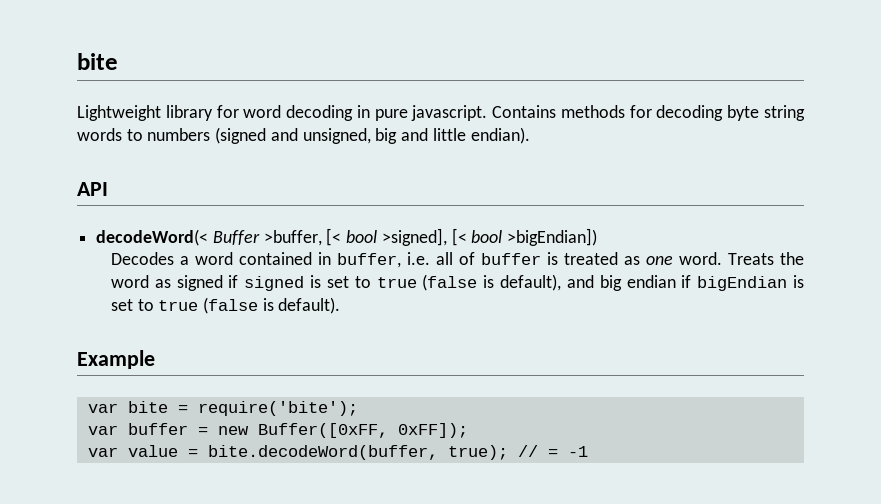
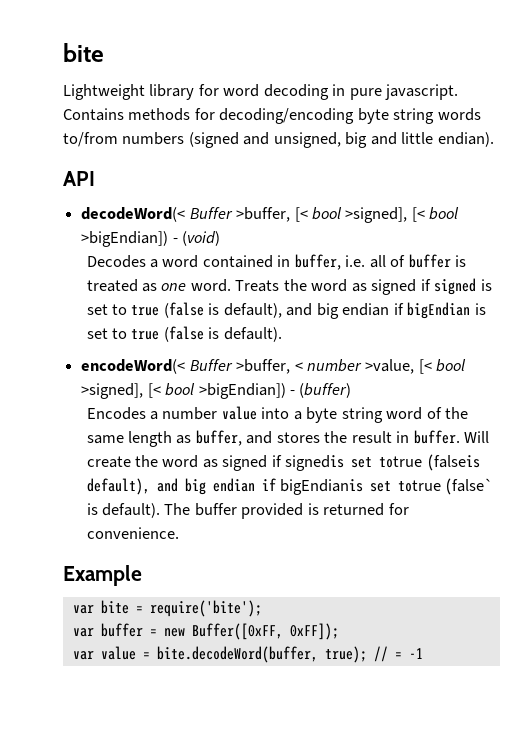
- Contains methods for decoding byte string words to numbers (signed and unsigned, big and little endian).
+ Contains methods for decoding/encoding byte string words to/from numbers (signed and unsigned, big and little endian).
- decodeWord(< Buffer >buffer, [< bool >signed], [< bool >bigEndian])
+ decodeWord(< Buffer >buffer, [< bool >signed], [< bool >bigEndian]) - (void)
+ encodeWord(< Buffer >buffer, < number >value, [< bool >signed], [< bool >bigEndian]) - (buffer)
+ Encodes a number value into a byte string word of the same length as buffer, and stores the result in buffer. Will create the word as signed if signedis set totrue (falseis default), and big endian if bigEndianis set totrue (false` is default). The buffer provided is returned for convenience.

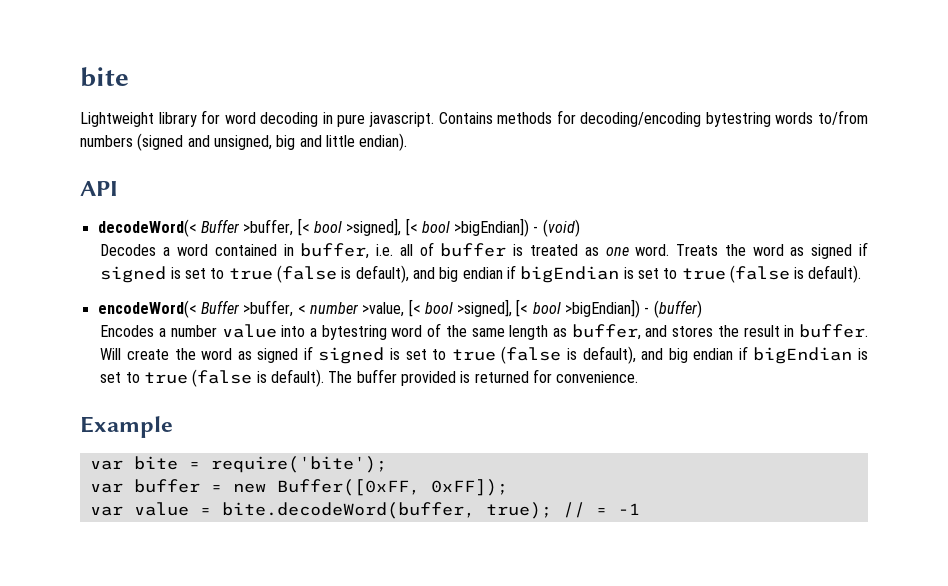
- Contains methods for decoding/encoding byte string words to/from numbers (signed and unsigned, big and little endian).
+ Contains methods for decoding/encoding bytestring words to/from numbers (signed and unsigned, big and little endian).
- Encodes a number value into a byte string word of the same length as buffer, and stores the result in buffer.
+ Encodes a number value into a bytestring word of the same length as buffer, and stores the result in buffer.
- Will create the word as signed if signedis set totrue (falseis default), and big endian if bigEndianis set totrue (false` is default).
+ Will create the word as signed if signed is set to true (false is default), and big endian if bigEndian is set to true (false is default).

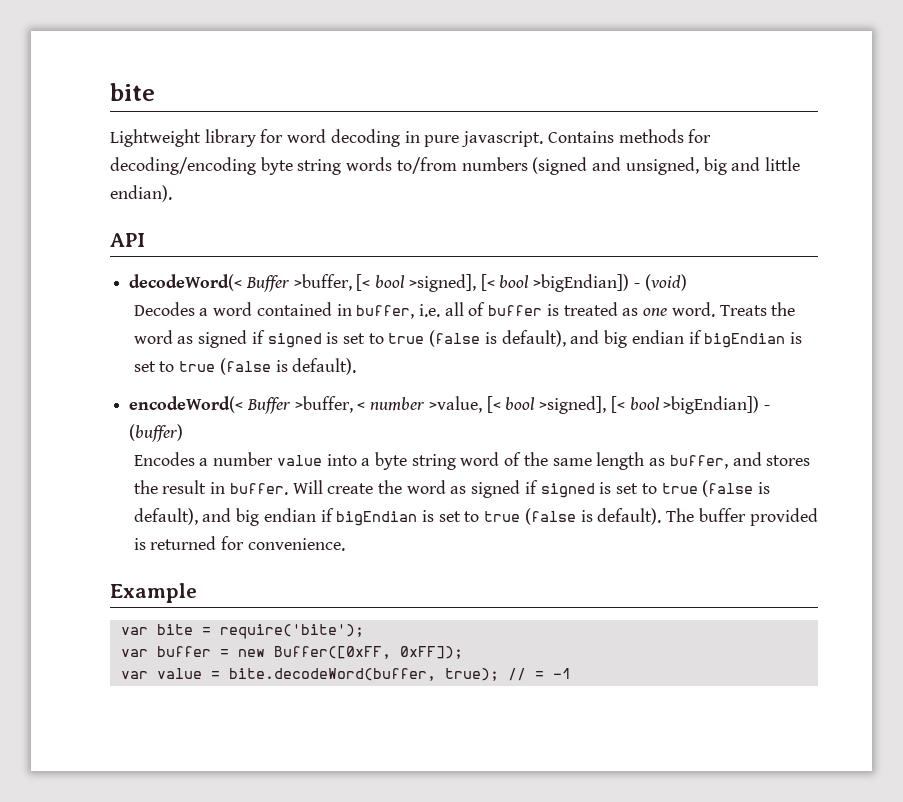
- Contains methods for decoding/encoding bytestring words to/from numbers (signed and unsigned, big and little endian).
+ Contains methods for decoding/encoding byte string words to/from numbers (signed and unsigned, big and little endian).
- Encodes a number value into a bytestring word of the same length as buffer, and stores the result in buffer.
+ Encodes a number value into a byte string word of the same length as buffer, and stores the result in buffer.

